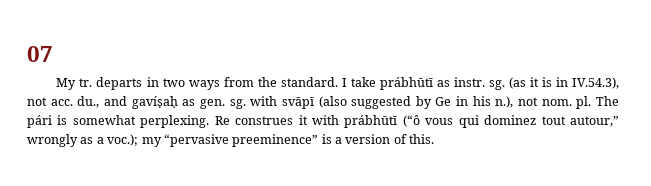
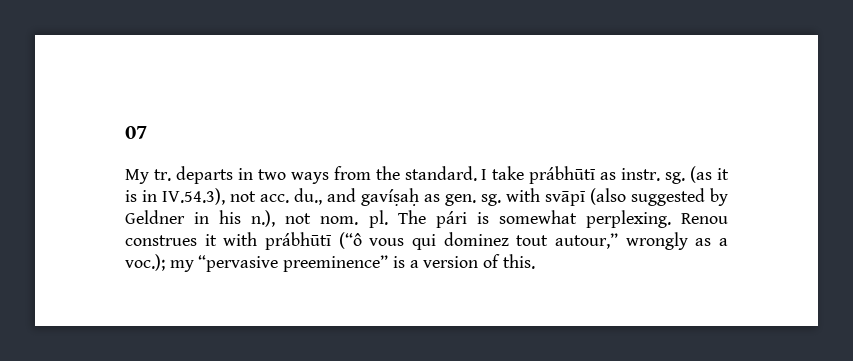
- (as it is in IV.54.3), not acc. du., and gavíṣaḥ as gen. sg. with svāpī (also suggested by Ge in his n.), not nom. pl.
+ (as it is in IV.54.3), not acc. du., and gavíṣaḥ as gen. sg. with svāpī (also suggested by Geldner in his n.), not nom. pl.
- Re construes it with prábhūtī (“ô vous qui dominez tout autour,” wrongly as a voc.); my “pervasive preeminence” is a version of this.
+ Renou construes it with prábhūtī (“ô vous qui dominez tout autour,” wrongly as a voc.); my “pervasive preeminence” is a version of this.

